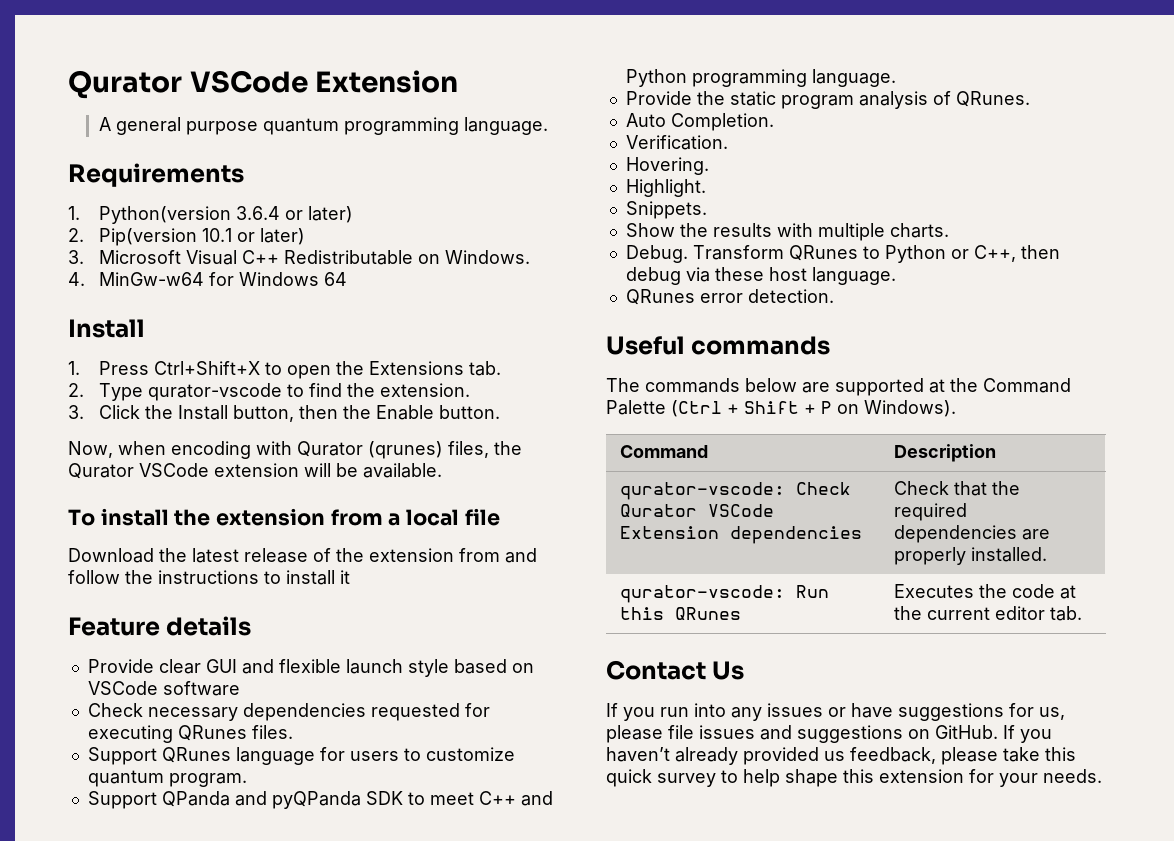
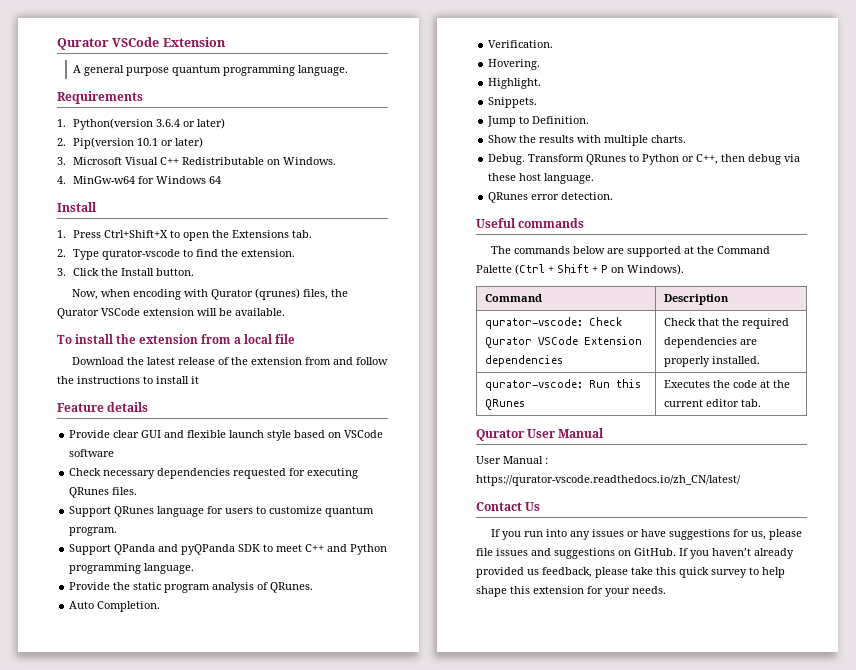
- 3. Click the Install button, then the Enable button.
+ 3. Click the Install button.
+ Jump to Definition.
+ Qurator User Manual
+ User Manual : https://qurator-vscode.readthedocs.io/zh_CN/latest/

